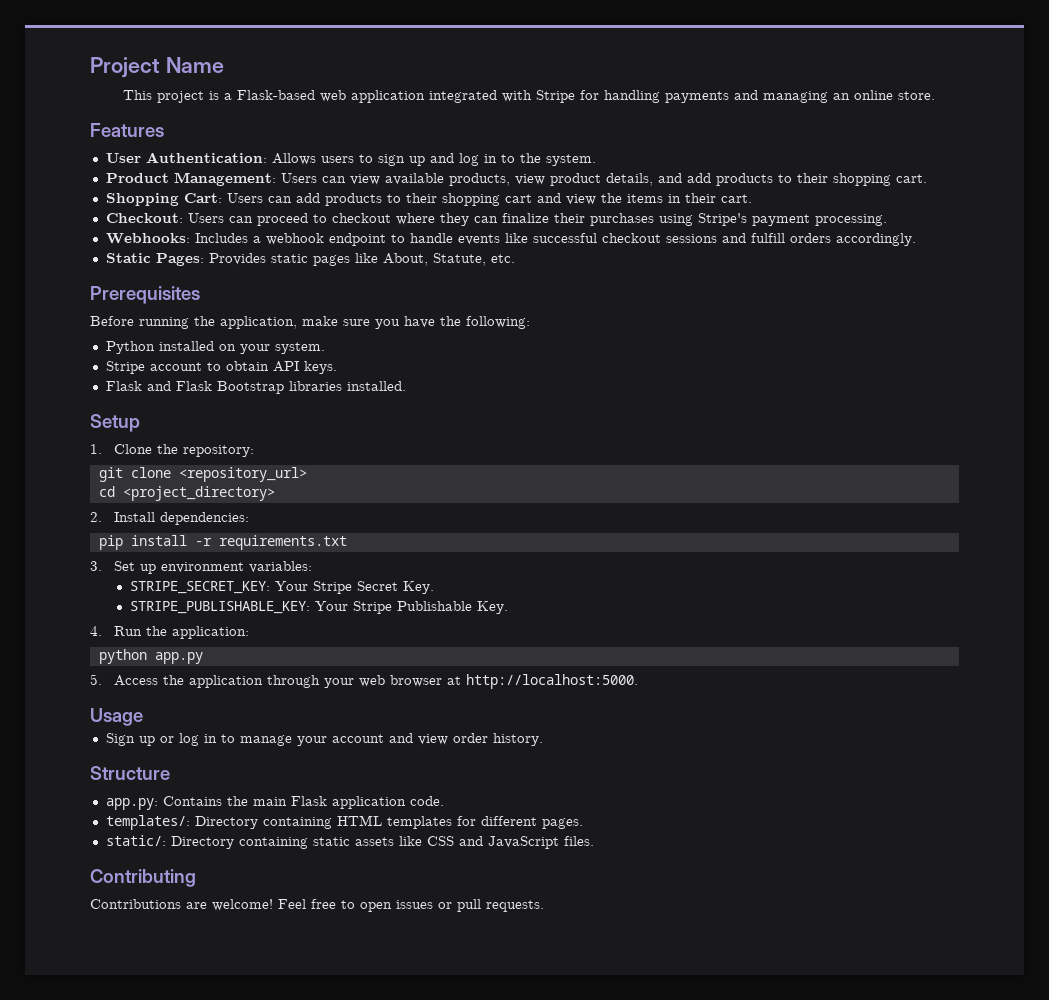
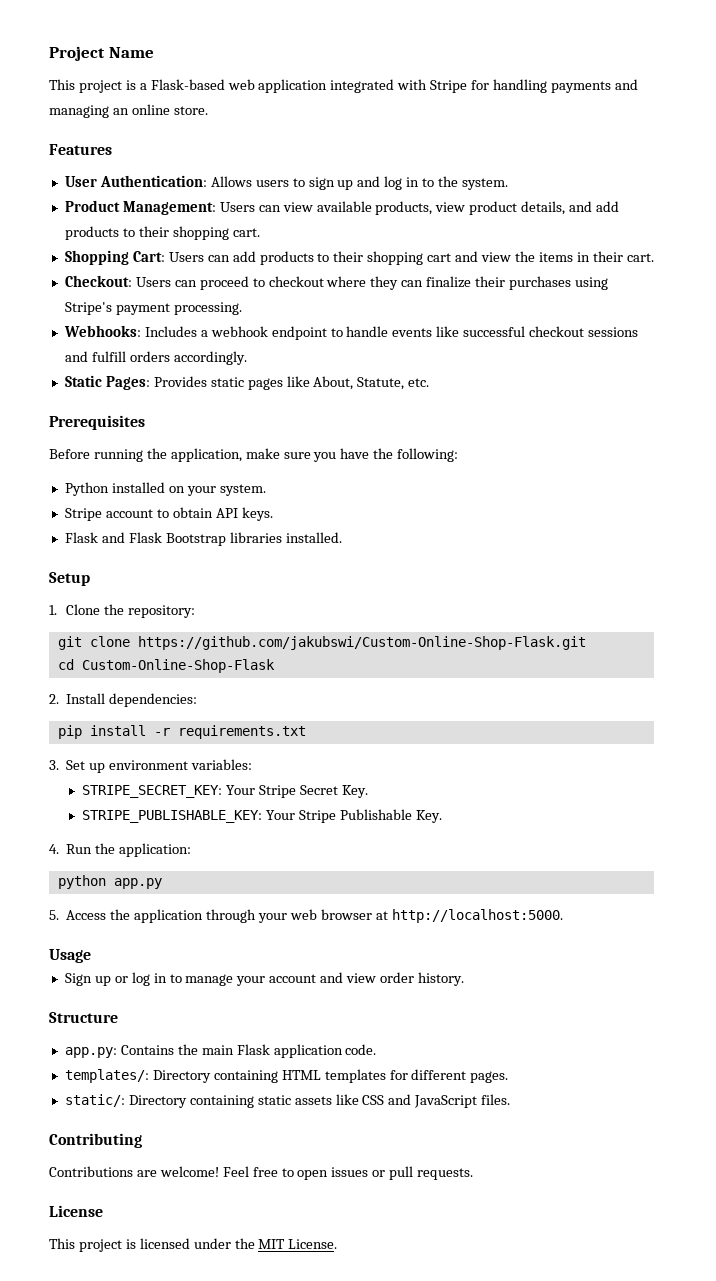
- git clone <repository_url>
+ git clone https://github.com/jakubswi/Custom-Online-Shop-Flask.git
- cd <project_directory>
+ cd Custom-Online-Shop-Flask
+ License
+ This project is licensed under the MIT License.

